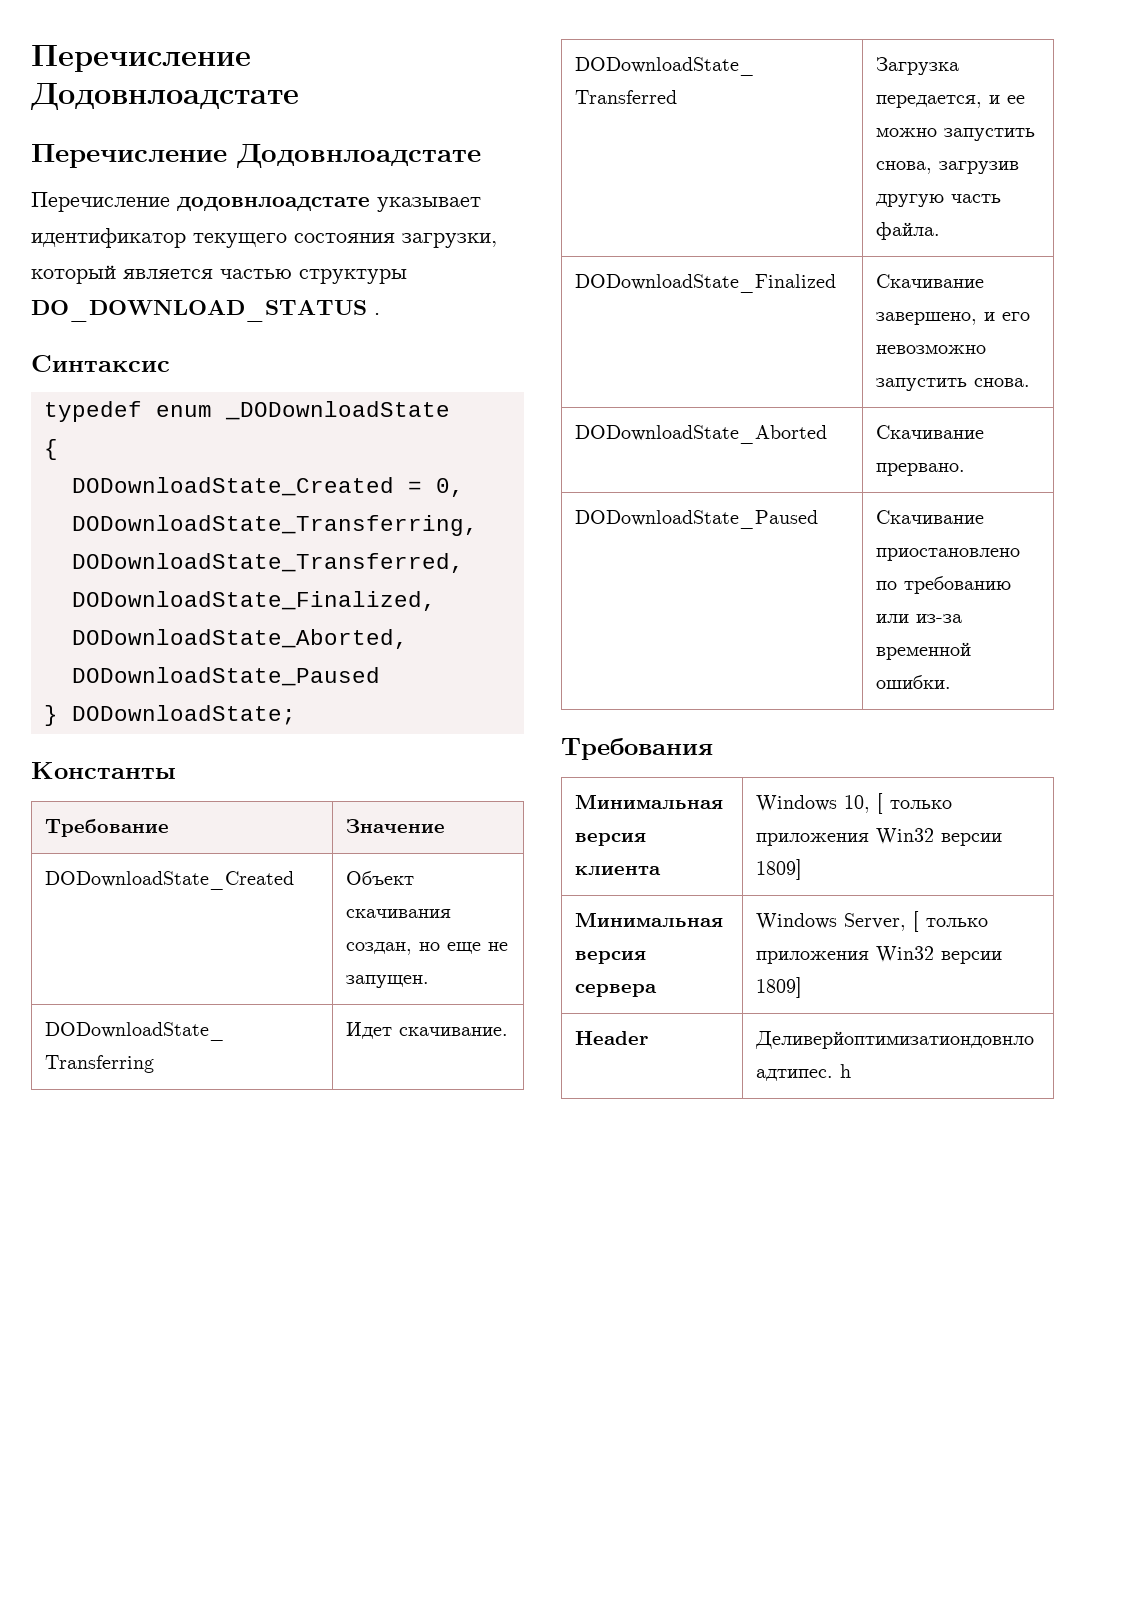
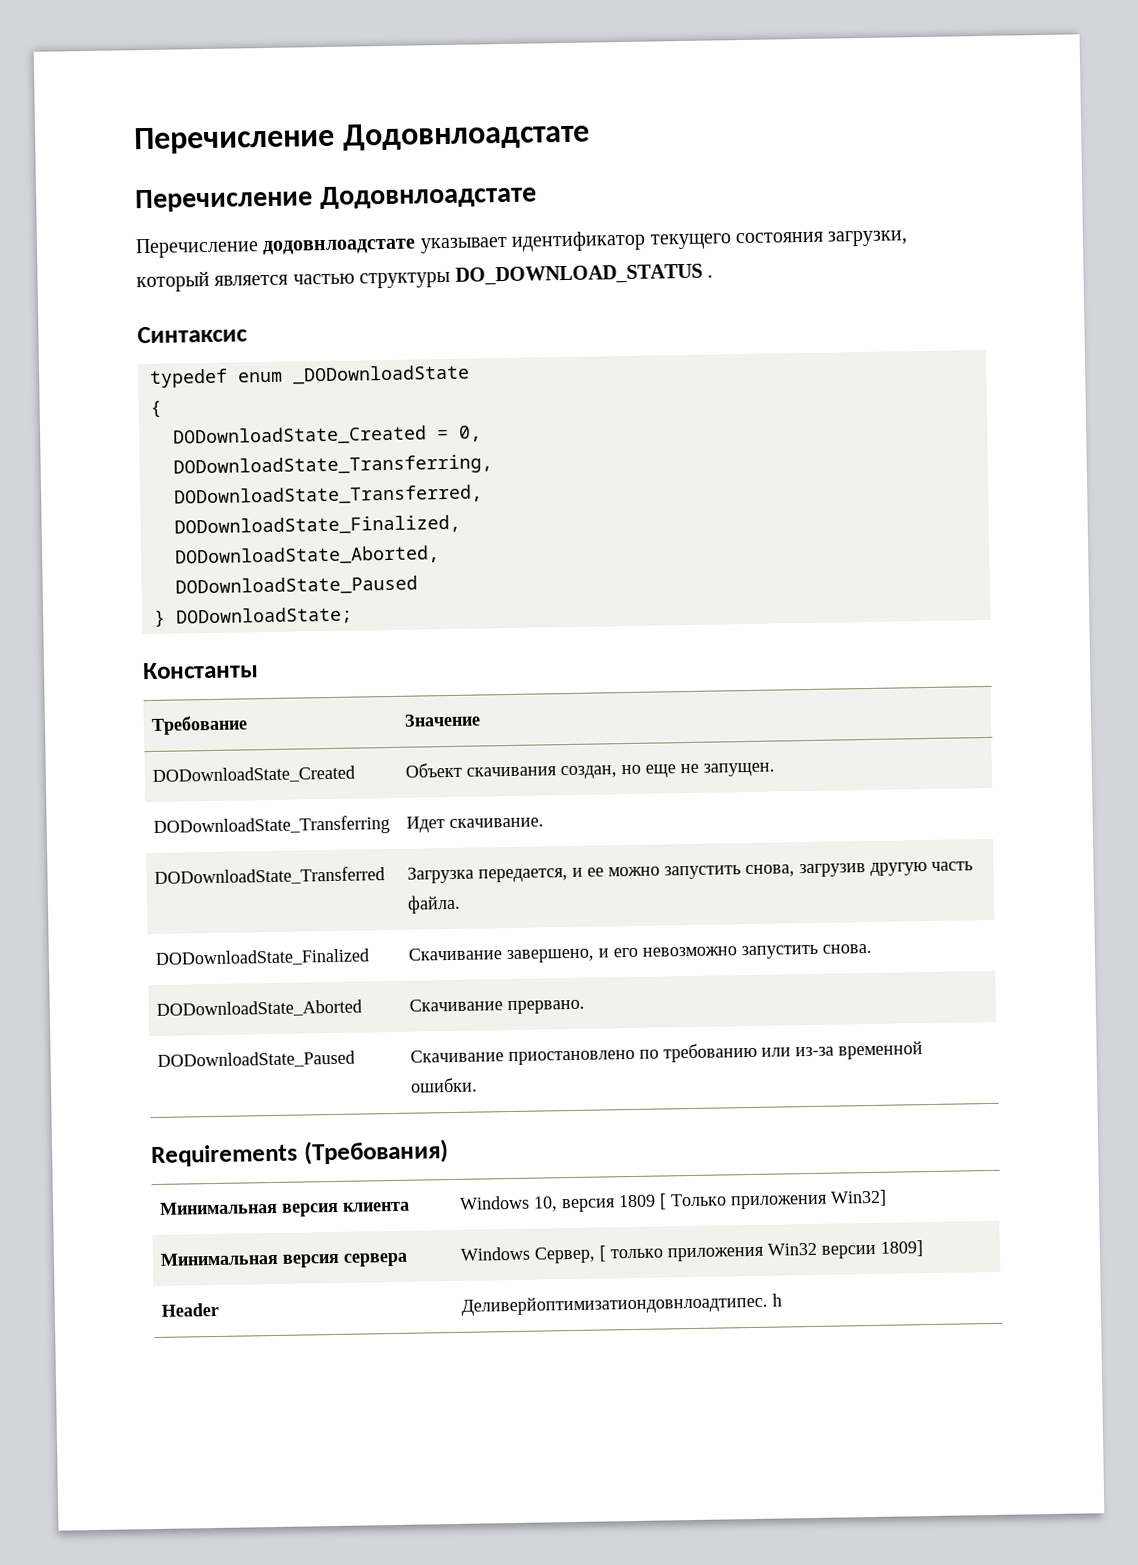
- Требования
+ Requirements (Требования)
- Минимальная версия клиента | Windows 10, [ только приложения Win32 версии 1809]
+ Минимальная версия клиента | Windows 10, версия 1809 [ Только приложения Win32]
- Минимальная версия сервера | Windows Server, [ только приложения Win32 версии 1809]
+ Минимальная версия сервера | Windows Сервер, [ только приложения Win32 версии 1809]

